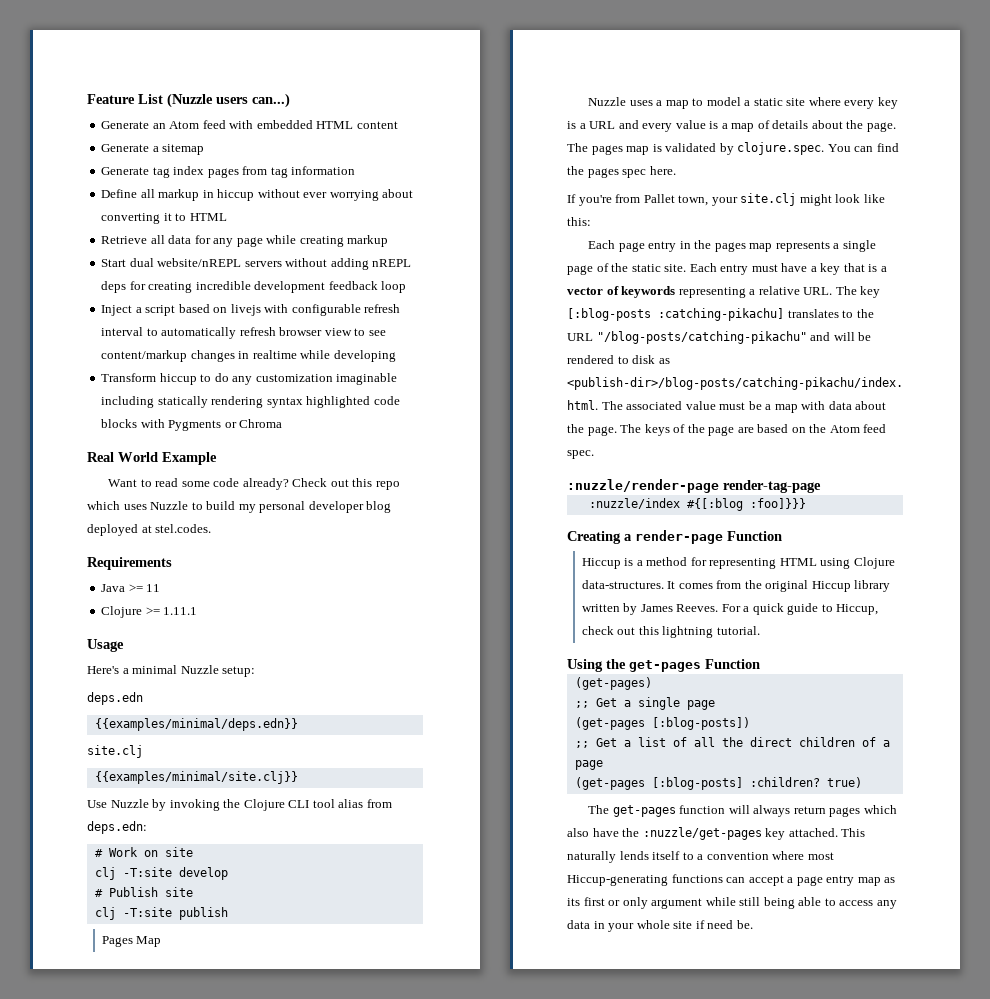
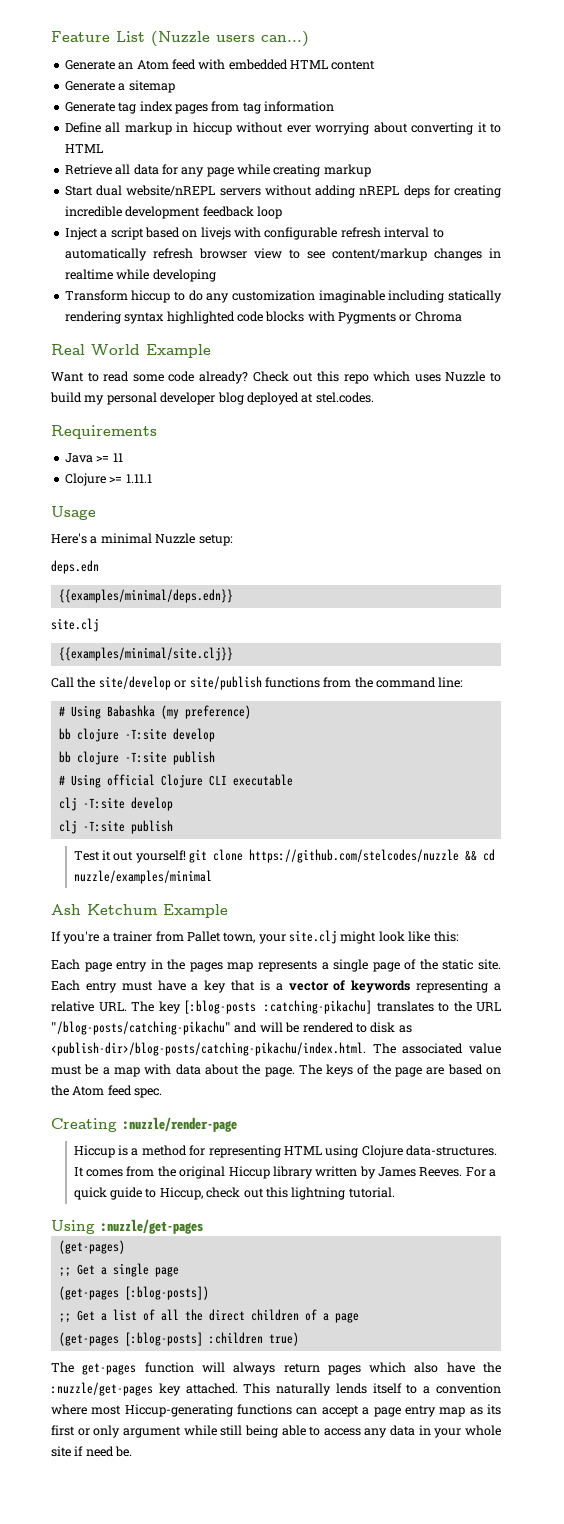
- Use Nuzzle by invoking the Clojure CLI tool alias from deps.edn:
- # Work on site
+ Call the site/develop or site/publish functions from the command line:
+ # Using Babashka (my preference)
+ bb clojure -T:site develop
+ bb clojure -T:site publish
+ # Using official Clojure CLI executable
- # Publish site
- Pages Map
- Nuzzle uses a map to model a static site where every key is a URL and every value is a map of details about the page. The pages map is validated by clojure.spec. You can find the pages spec here.
+ Test it out yourself! git clone https://github.com/stelcodes/nuzzle && cd nuzzle/examples/minimal
+ Ash Ketchum Example
- If you're from Pallet town, your site.clj might look like this:
+ If you're a trainer from Pallet town, your site.clj might look like this:
- :nuzzle/render-page render-tag-page
- :nuzzle/index #{[:blog :foo]}}}
- Creating a render-page Function
+ Creating :nuzzle/render-page
- Using the get-pages Function
+ Using :nuzzle/get-pages
- (get-pages [:blog-posts] :children? true)
+ (get-pages [:blog-posts] :children true)

